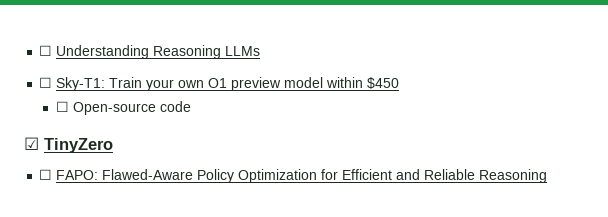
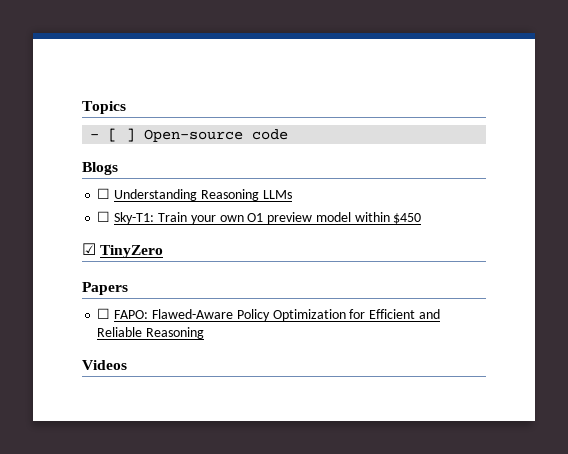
+ Topics
+ - [ ] Open-source code
+ Blogs
- ☐ Open-source code
+ Papers
+ Videos

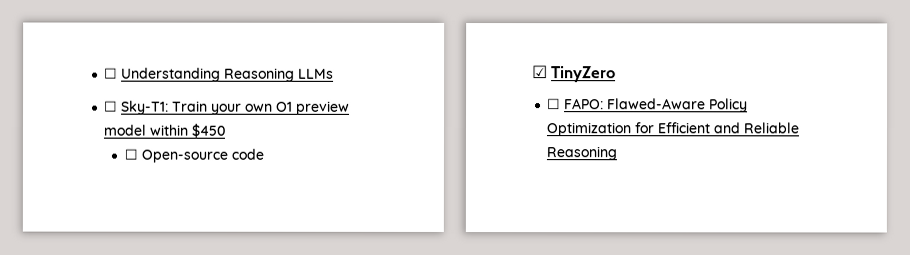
- Topics
- - [ ] Open-source code
- Blogs
+ ☐ Open-source code
- Papers
- Videos

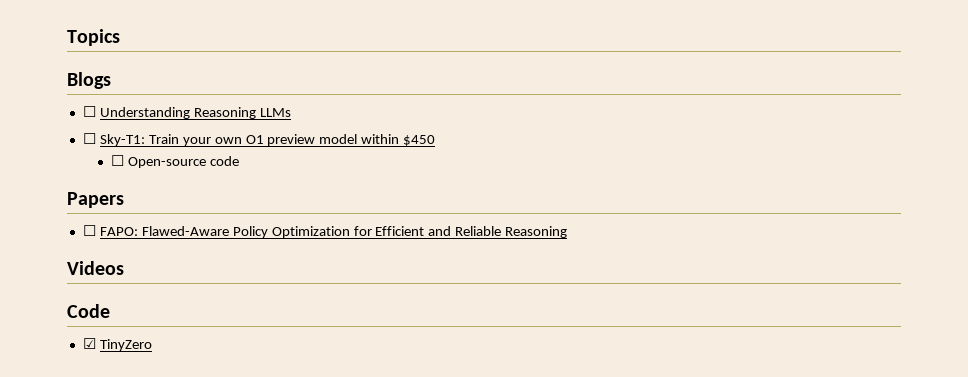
+ Topics
+ Blogs
- ☑ TinyZero
+ Papers
+ Videos
+ Code
+ ☑ TinyZero

